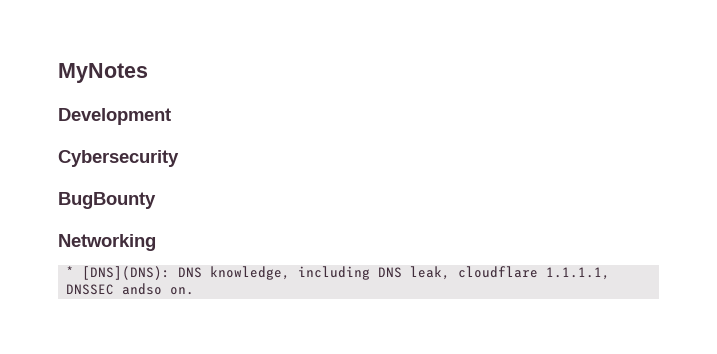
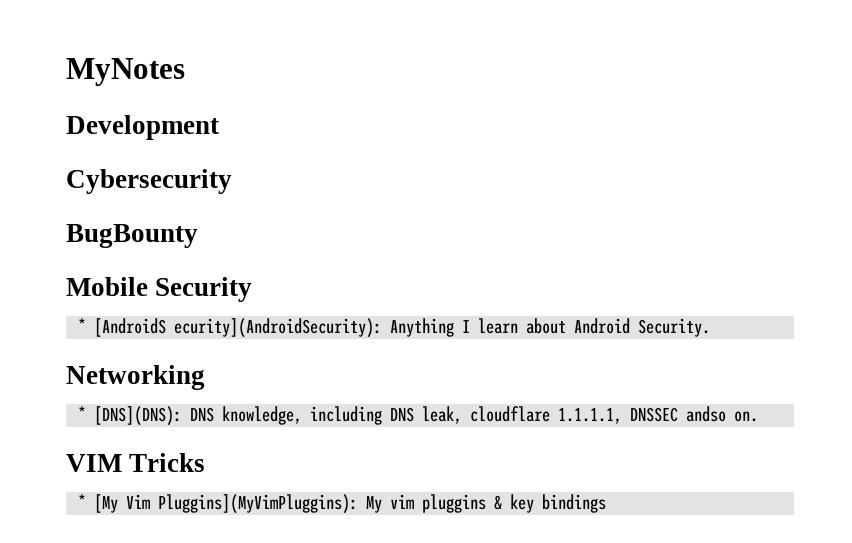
+ Mobile Security
+ * [AndroidS ecurity](AndroidSecurity): Anything I learn about Android Security.
+ VIM Tricks
+ * [My Vim Pluggins](MyVimPluggins): My vim pluggins & key bindings

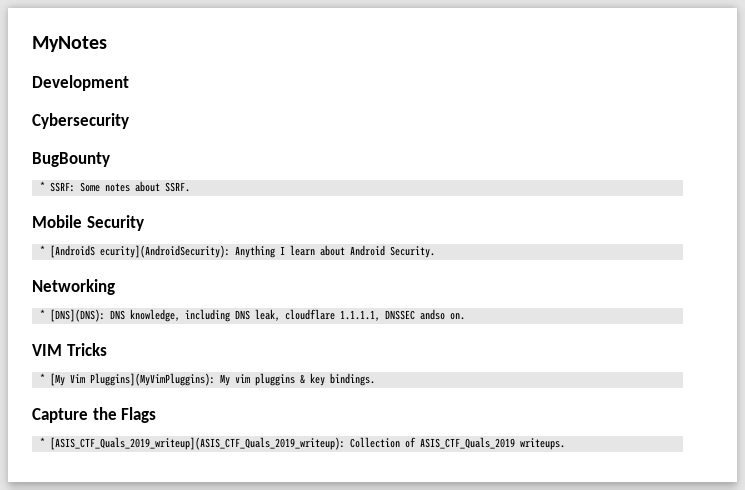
+ * SSRF: Some notes about SSRF.
- * [My Vim Pluggins](MyVimPluggins): My vim pluggins & key bindings
+ * [My Vim Pluggins](MyVimPluggins): My vim pluggins & key bindings.
+ Capture the Flags
+ * [ASIS_CTF_Quals_2019_writeup](ASIS_CTF_Quals_2019_writeup): Collection of ASIS_CTF_Quals_2019 writeups.

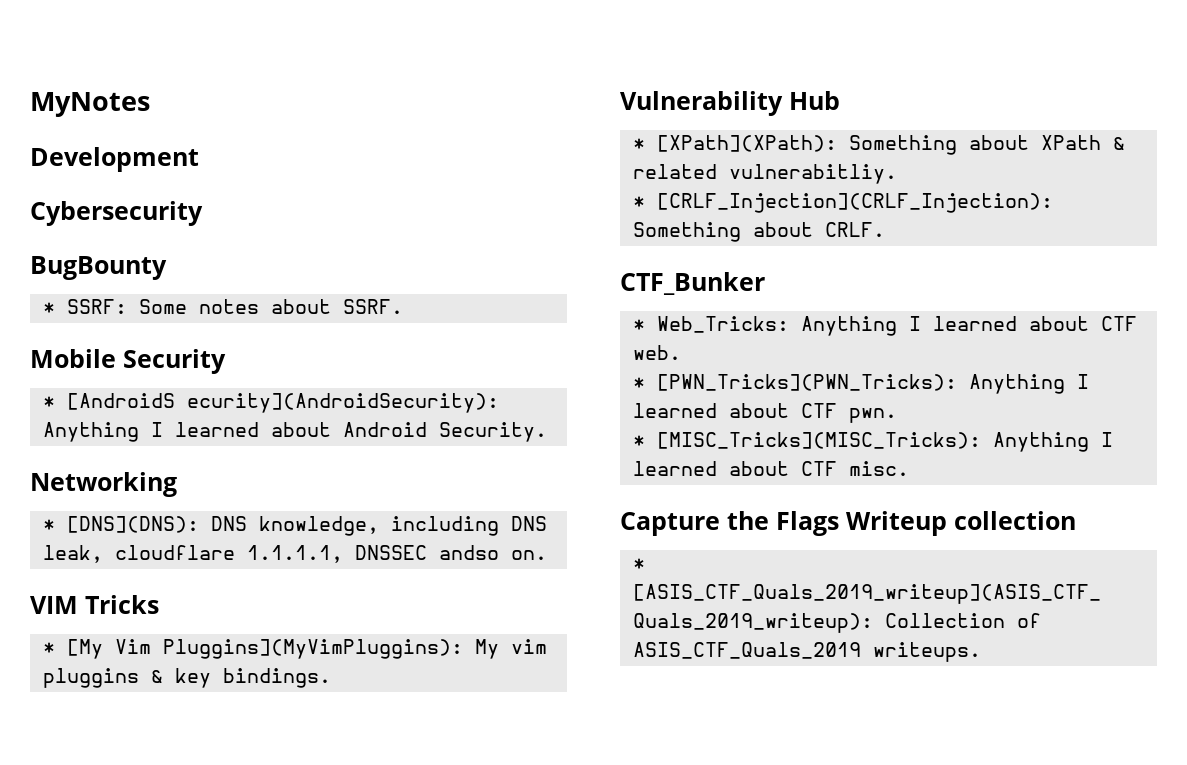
- * [AndroidS ecurity](AndroidSecurity): Anything I learn about Android Security.
+ * [AndroidS ecurity](AndroidSecurity): Anything I learned about Android Security.
+ Vulnerability Hub
+ * [XPath](XPath): Something about XPath & related vulnerabitliy.
+ * [CRLF_Injection](CRLF_Injection): Something about CRLF.
+ CTF_Bunker
+ * Web_Tricks: Anything I learned about CTF web.
+ * [PWN_Tricks](PWN_Tricks): Anything I learned about CTF pwn.
+ * [MISC_Tricks](MISC_Tricks): Anything I learned about CTF misc.
- Capture the Flags
+ Capture the Flags Writeup collection

